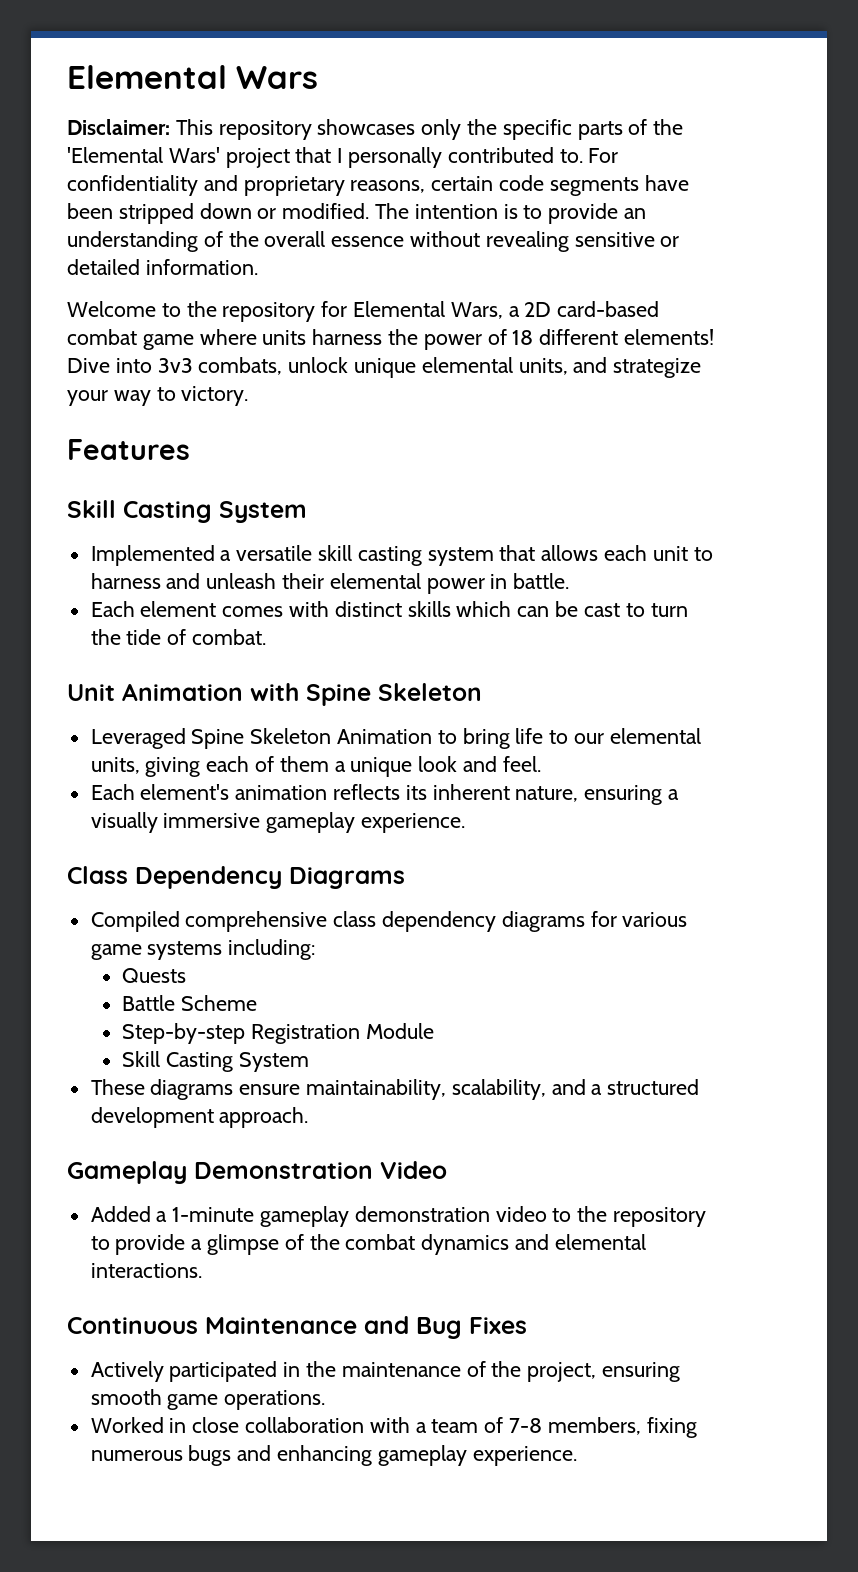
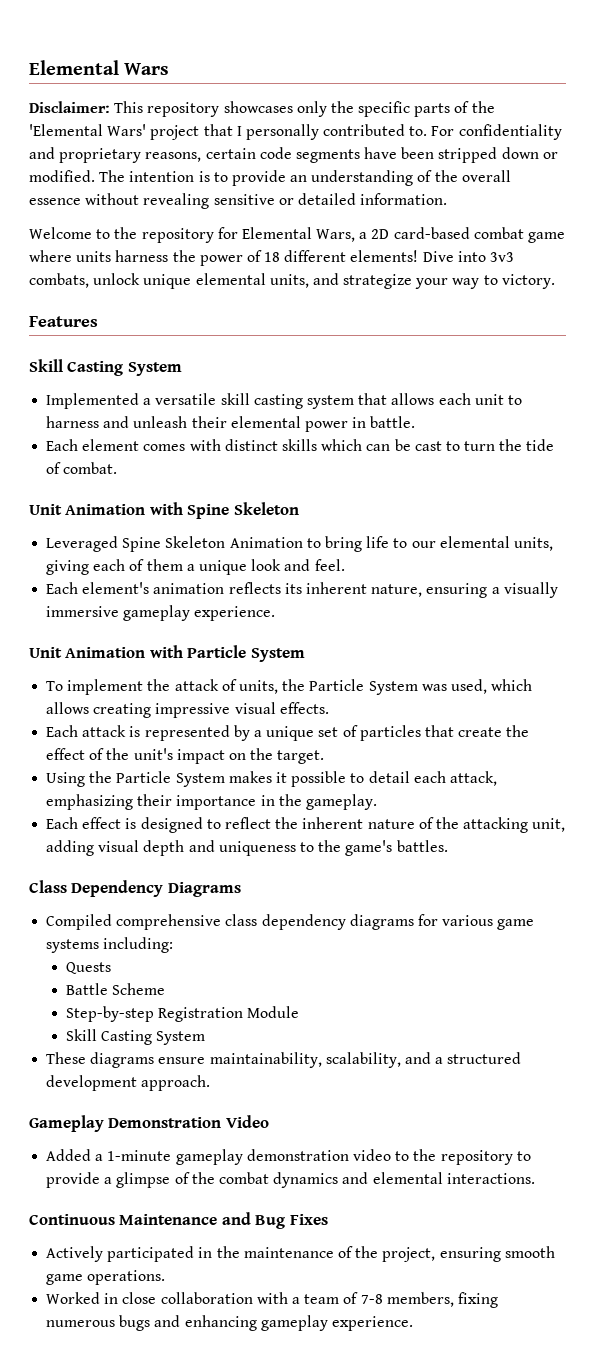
+ Unit Animation with Particle System
+ To implement the attack of units, the Particle System was used, which allows creating impressive visual effects.
+ Each attack is represented by a unique set of particles that create the effect of the unit's impact on the target.
+ Using the Particle System makes it possible to detail each attack, emphasizing their importance in the gameplay.
+ Each effect is designed to reflect the inherent nature of the attacking unit, adding visual depth and uniqueness to the game's battles.

